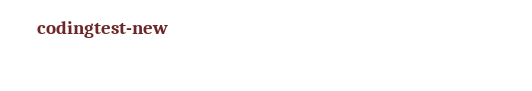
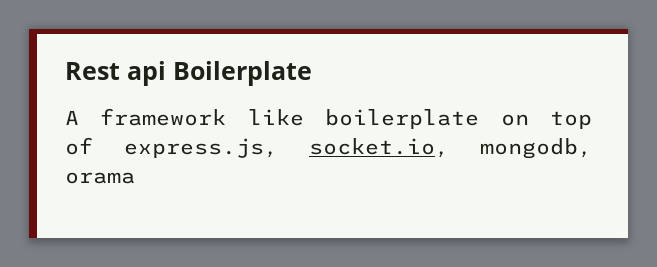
- codingtest-new
+ Rest api Boilerplate
+ A framework like boilerplate on top of express.js, socket.io, mongodb, orama

